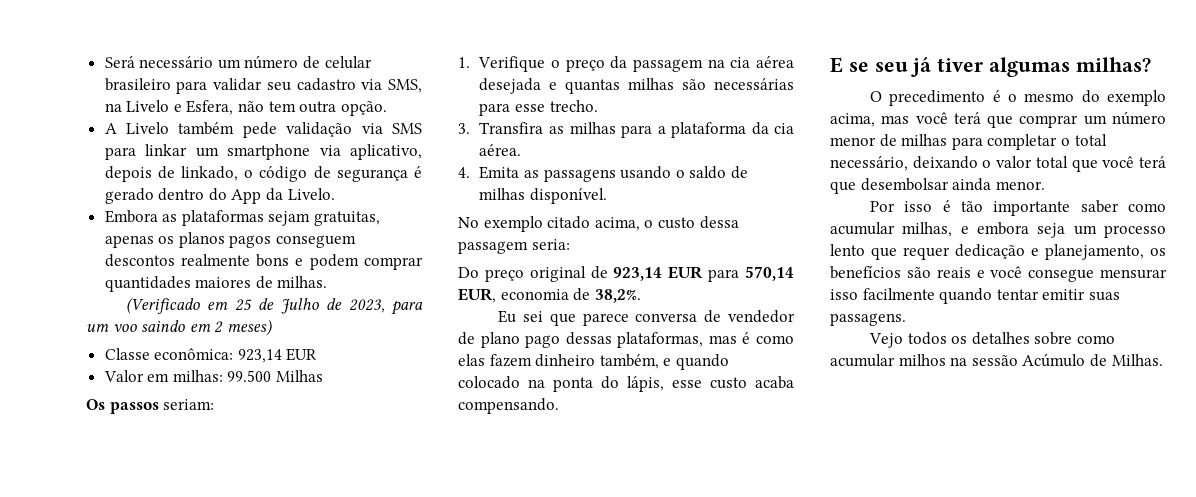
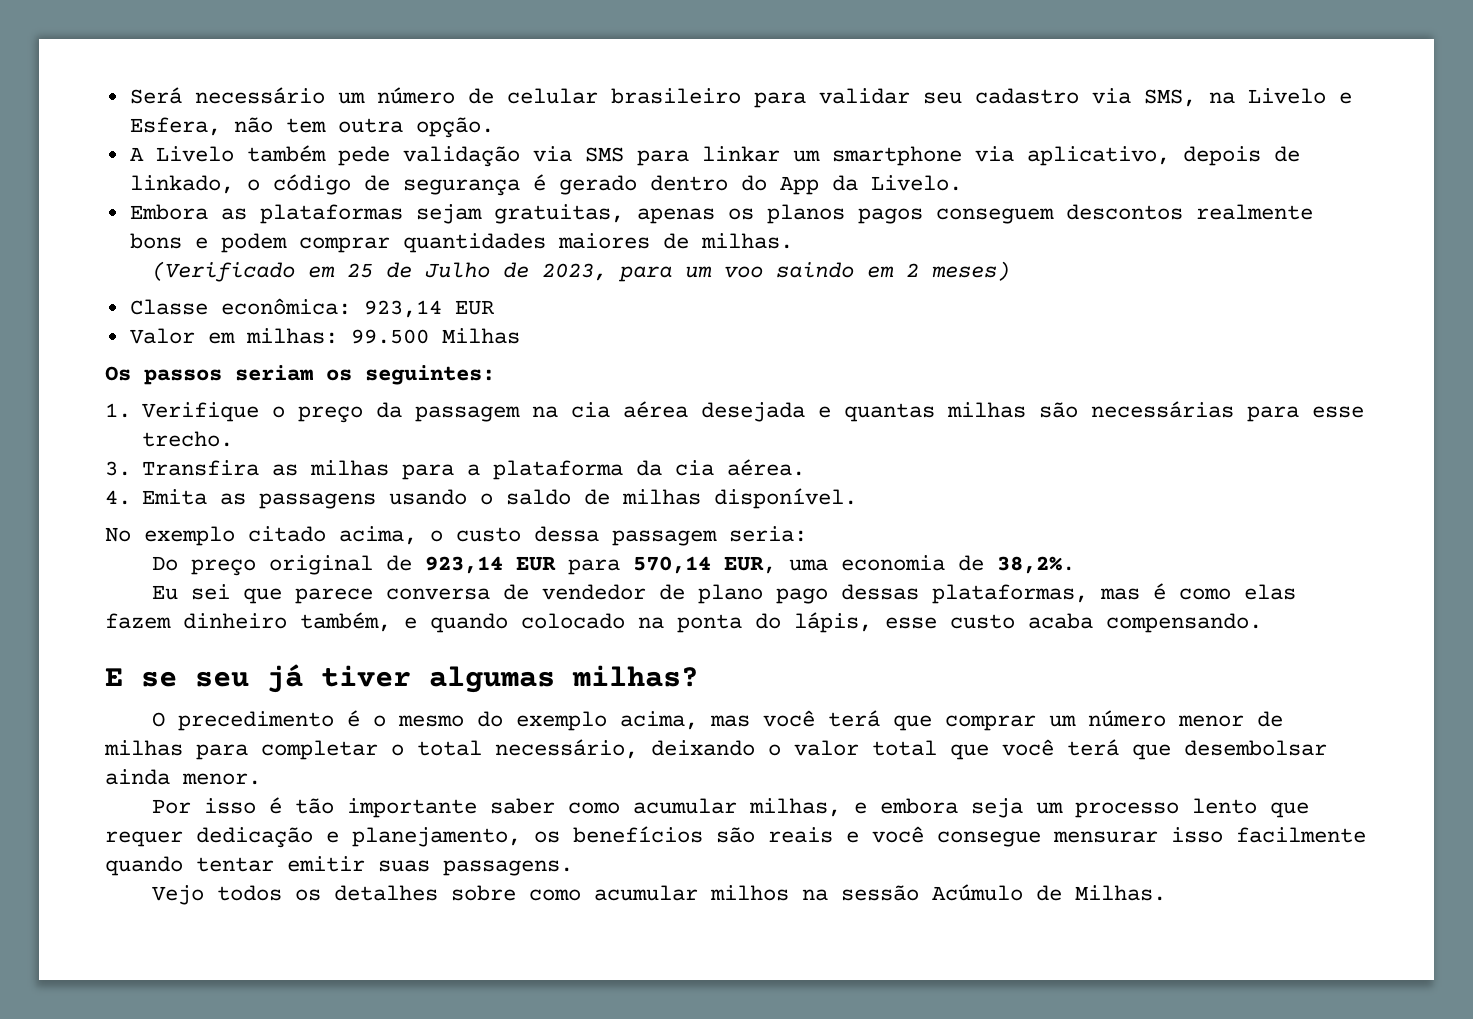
- Os passos seriam:
+ Os passos seriam os seguintes:
- Do preço original de 923,14 EUR para 570,14 EUR, economia de 38,2%.
+ Do preço original de 923,14 EUR para 570,14 EUR, uma economia de 38,2%.

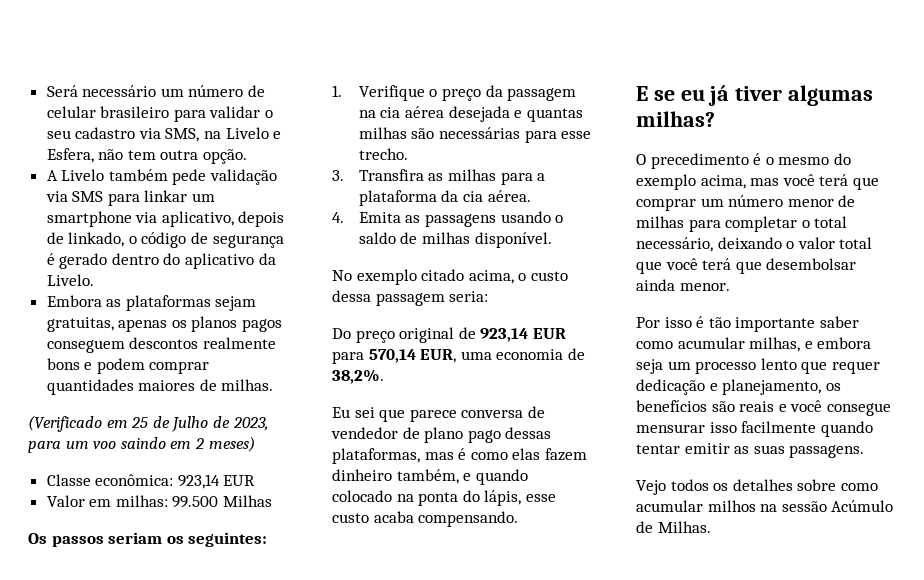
- Será necessário um número de celular brasileiro para validar seu cadastro via SMS, na Livelo e Esfera, não tem outra opção.
+ Será necessário um número de celular brasileiro para validar o seu cadastro via SMS, na Livelo e Esfera, não tem outra opção.
- A Livelo também pede validação via SMS para linkar um smartphone via aplicativo, depois de linkado, o código de segurança é gerado dentro do App da Livelo.
+ A Livelo também pede validação via SMS para linkar um smartphone via aplicativo, depois de linkado, o código de segurança é gerado dentro do aplicativo da Livelo.
- E se seu já tiver algumas milhas?
+ E se eu já tiver algumas milhas?
- Por isso é tão importante saber como acumular milhas, e embora seja um processo lento que requer dedicação e planejamento, os benefícios são reais e você consegue mensurar isso facilmente quando tentar emitir suas passagens.
+ Por isso é tão importante saber como acumular milhas, e embora seja um processo lento que requer dedicação e planejamento, os benefícios são reais e você consegue mensurar isso facilmente quando tentar emitir as suas passagens.

